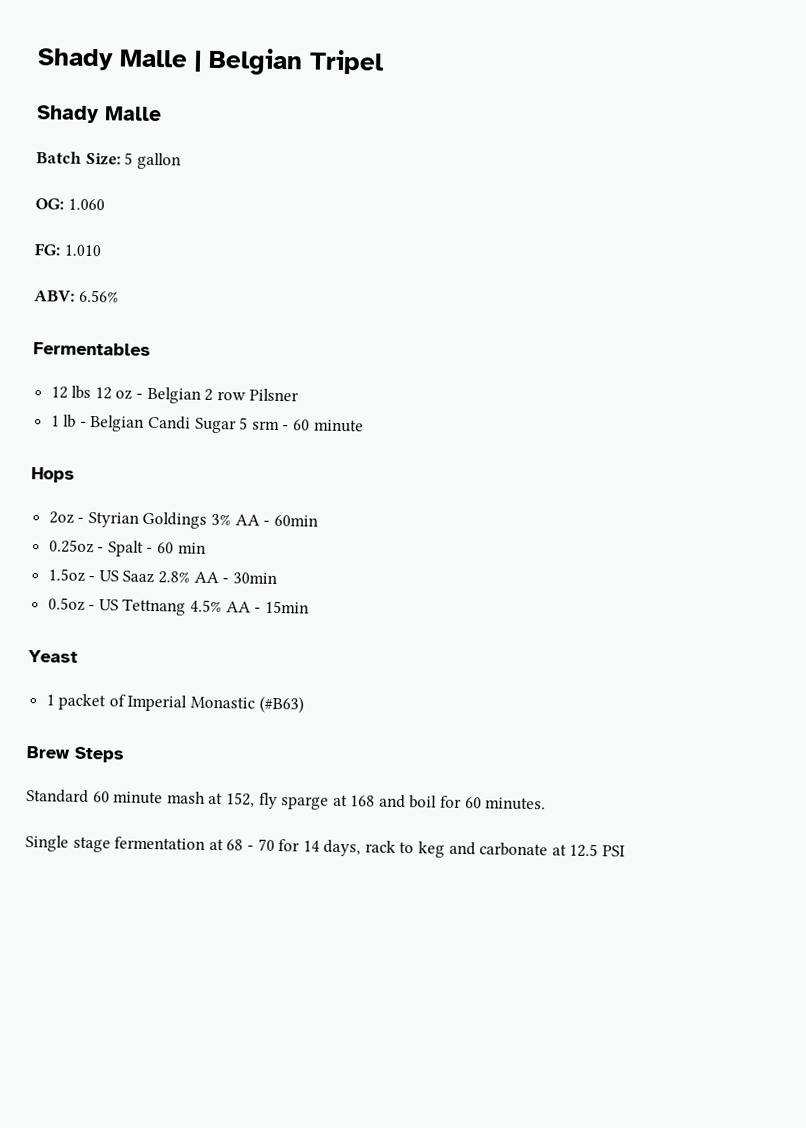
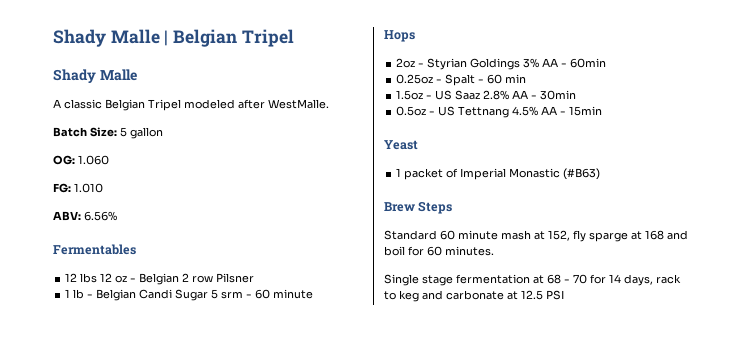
+ A classic Belgian Tripel modeled after WestMalle.

